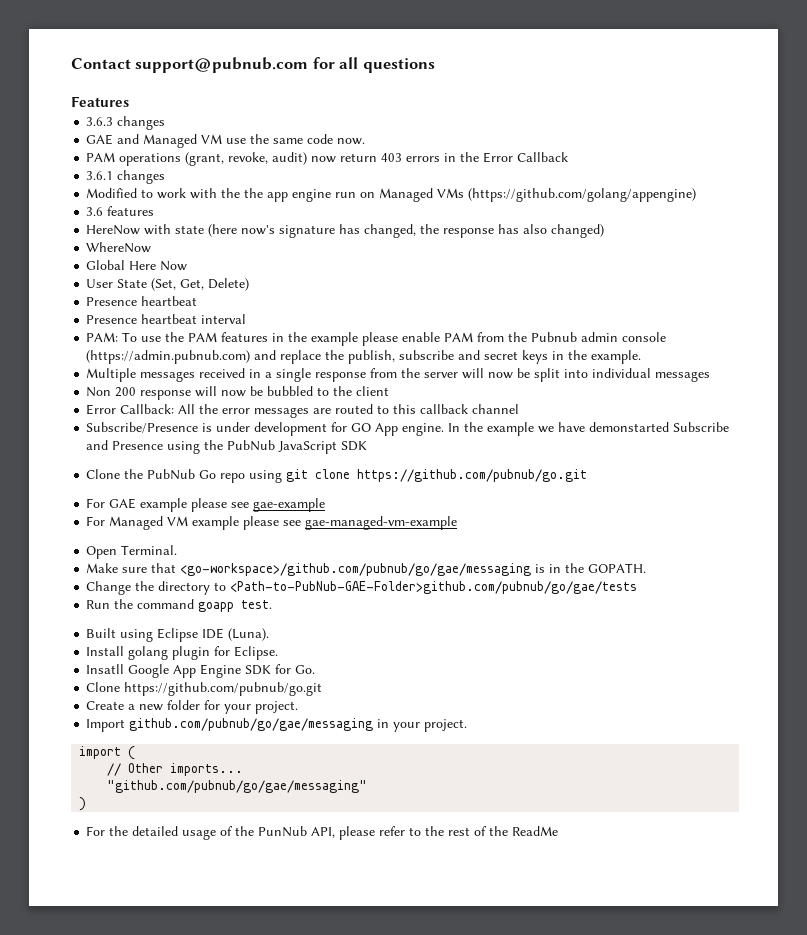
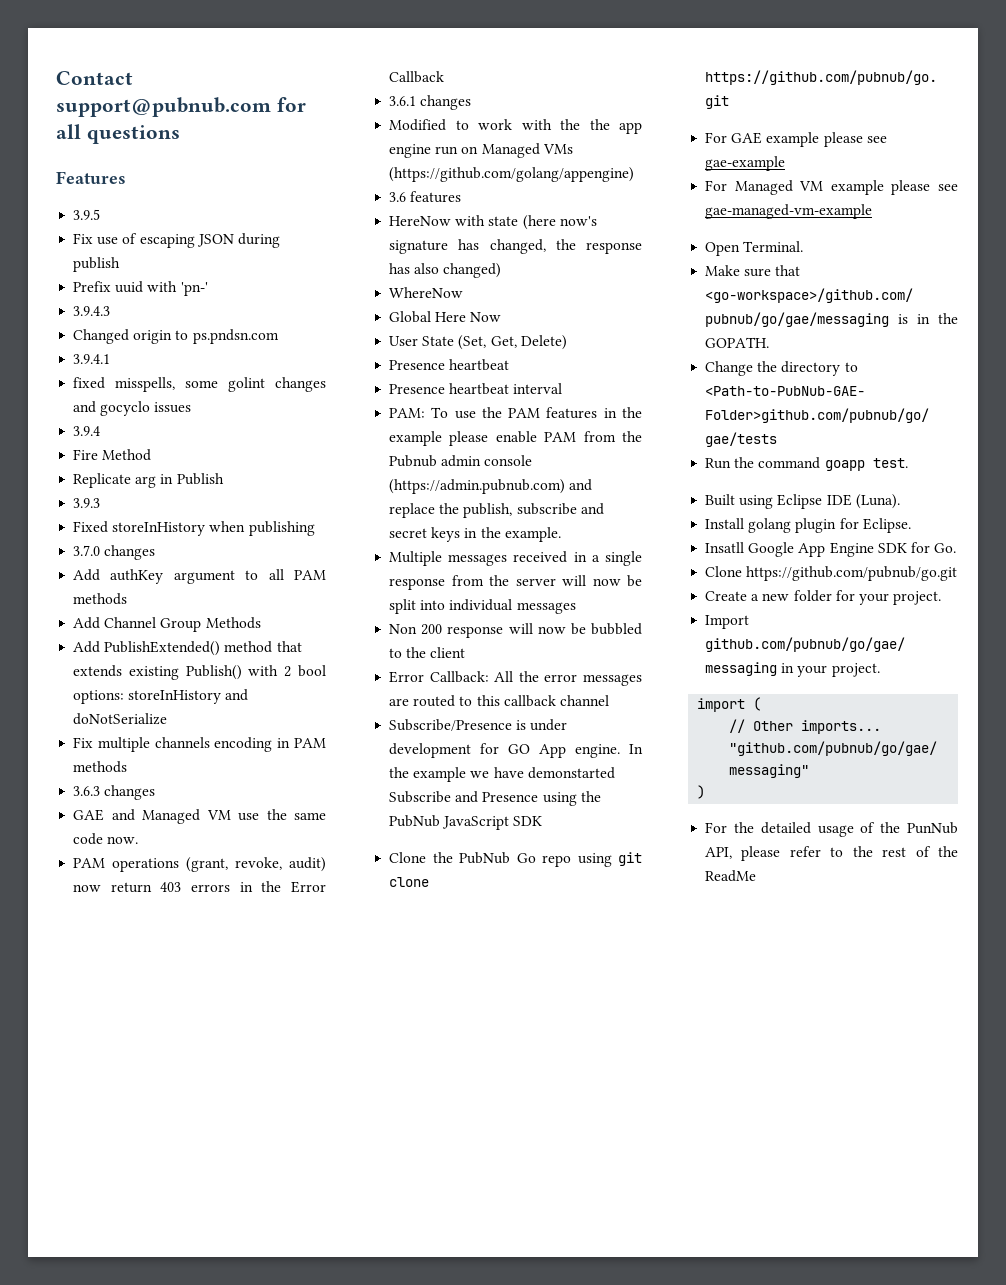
+ 3.9.5
+ Fix use of escaping JSON during publish
+ Prefix uuid with 'pn-'
+ 3.9.4.3
+ Changed origin to ps.pndsn.com
+ 3.9.4.1
+ fixed misspells, some golint changes and gocyclo issues
+ 3.9.4
+ Fire Method
+ Replicate arg in Publish
+ 3.9.3
+ Fixed storeInHistory when publishing
+ 3.7.0 changes
+ Add authKey argument to all PAM methods
+ Add Channel Group Methods
+ Add PublishExtended() method that extends existing Publish() with 2 bool options: storeInHistory and doNotSerialize
+ Fix multiple channels encoding in PAM methods

